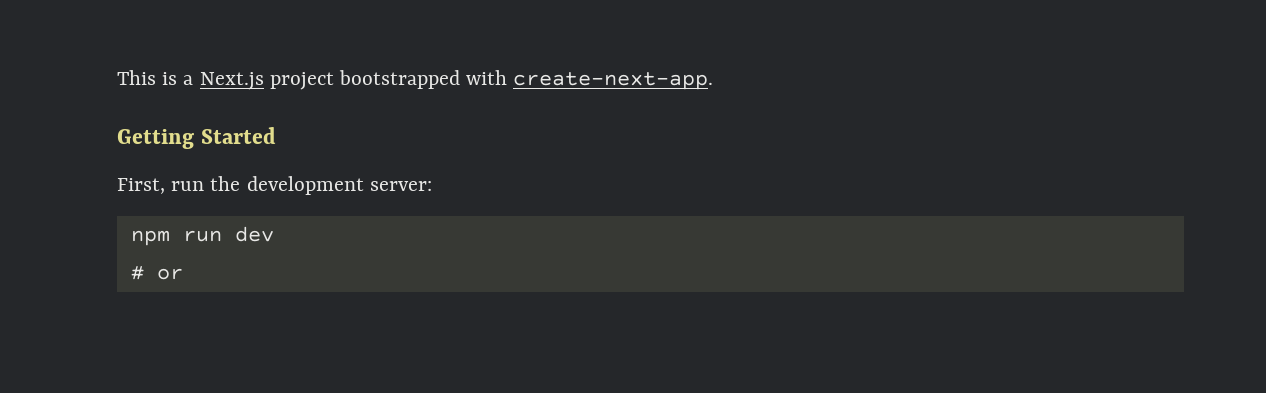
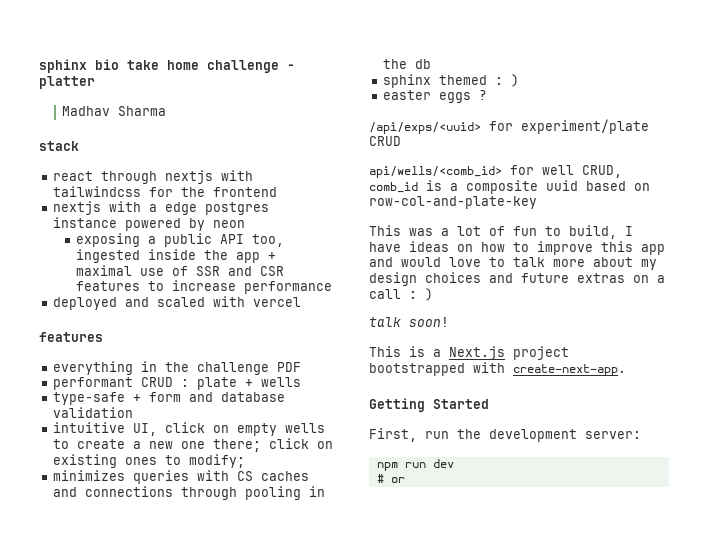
+ sphinx bio take home challenge - platter
+ Madhav Sharma
+ stack
+ react through nextjs with tailwindcss for the frontend
+ nextjs with a edge postgres instance powered by neon
+ exposing a public API too, ingested inside the app + maximal use of SSR and CSR features to increase performance
+ deployed and scaled with vercel
+ features
+ everything in the challenge PDF
+ performant CRUD : plate + wells
+ type-safe + form and database validation
+ intuitive UI, click on empty wells to create a new one there; click on existing ones to modify;
+ minimizes queries with CS caches and connections through pooling in the db
+ sphinx themed : )
+ easter eggs ?
+ /api/exps/<uuid> for experiment/plate CRUD
+ api/wells/<comb_id> for well CRUD, comb_id is a composite uuid based on row-col-and-plate-key
+ This was a lot of fun to build, I have ideas on how to improve this app and would love to talk more about my design choices and future extras on a call : )
+ talk soon!

